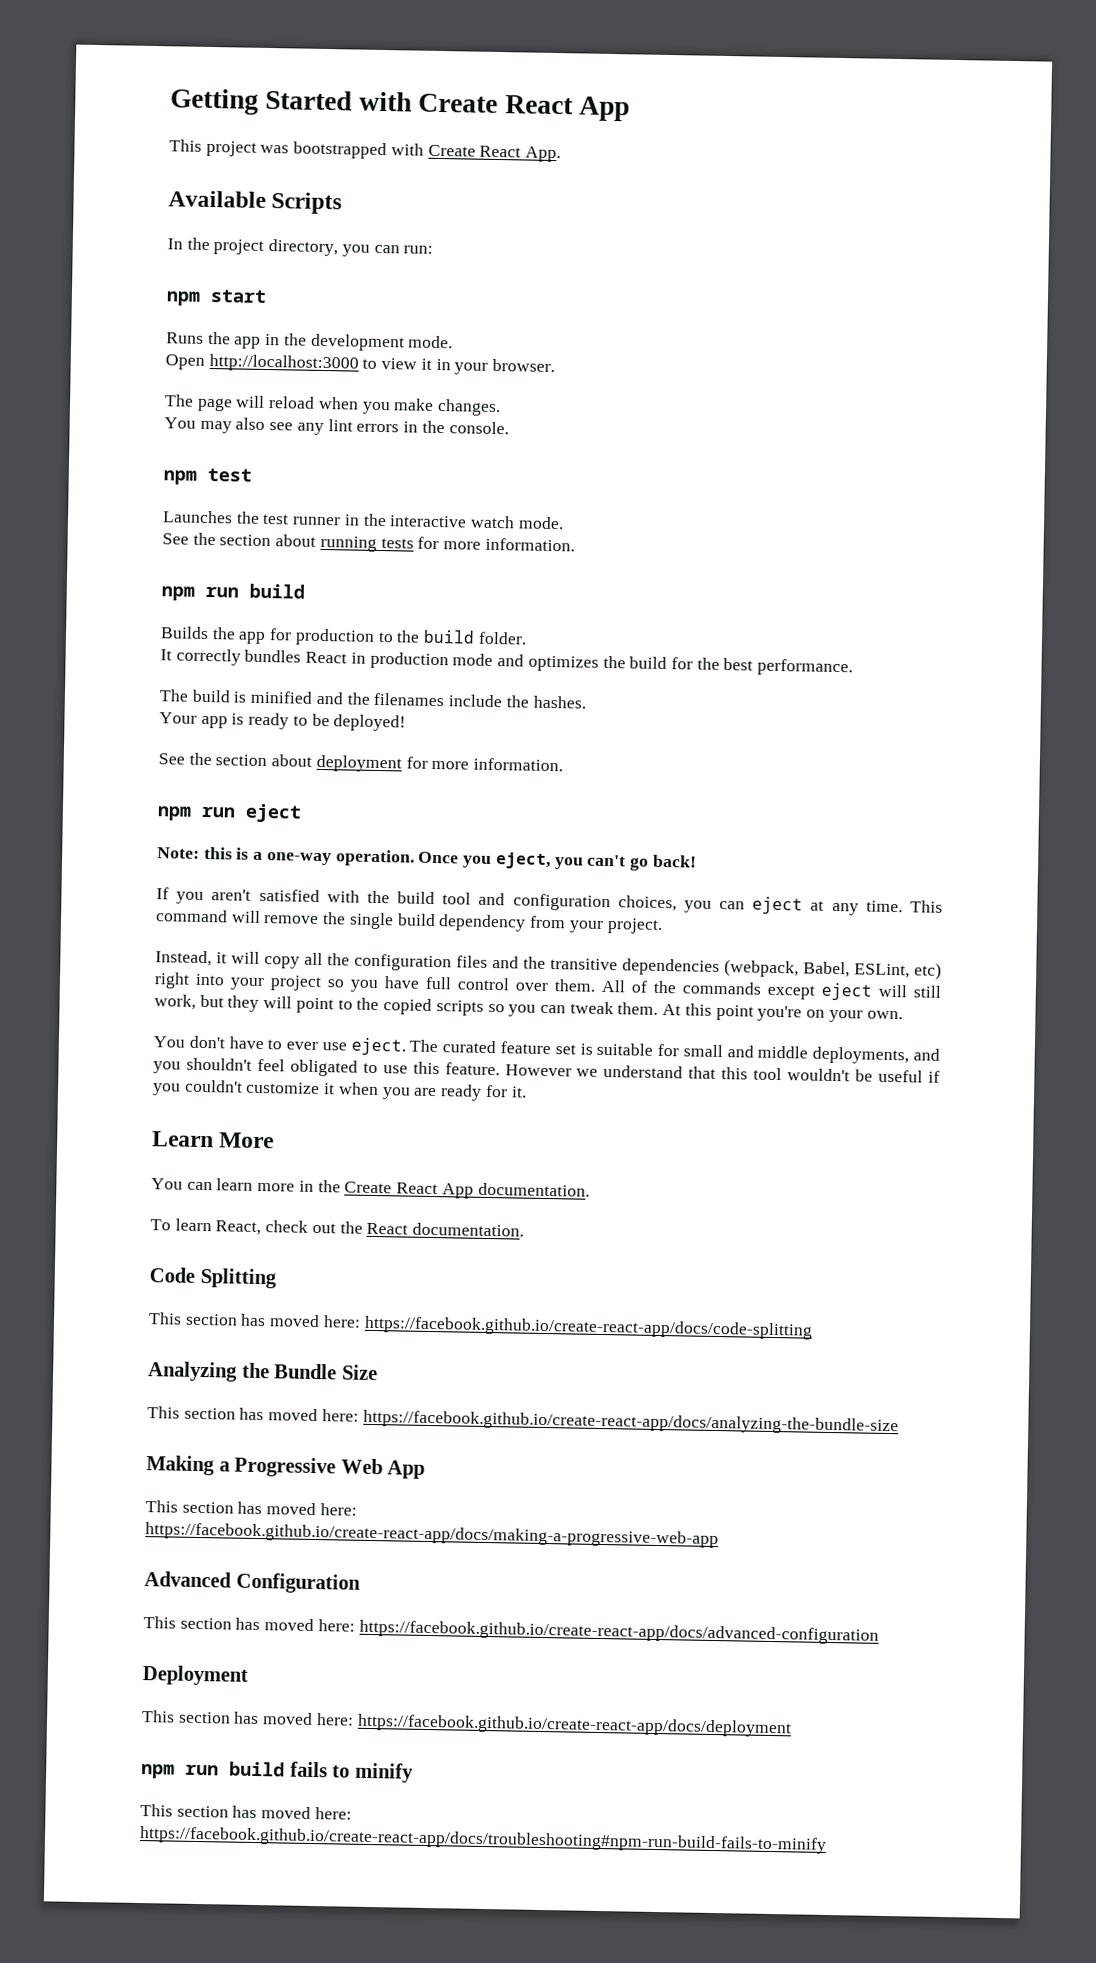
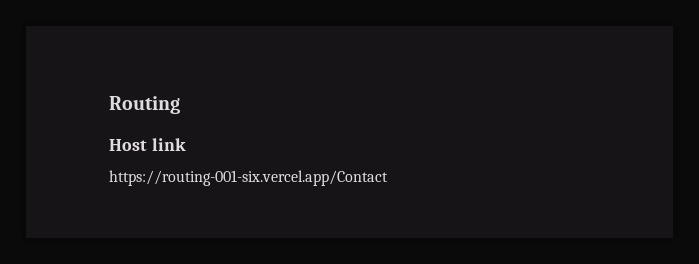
- Getting Started with Create React App
- This project was bootstrapped with Create React App.
- Available Scripts
- In the project directory, you can run:
- npm start
- Runs the app in the development mode.
- Open http://localhost:3000 to view it in your browser.
- The page will reload when you make changes.
- You may also see any lint errors in the console.
- npm test
- Launches the test runner in the interactive watch mode.
- See the section about running tests for more information.
- npm run build
- Builds the app for production to the build folder.
- It correctly bundles React in production mode and optimizes the build for the best performance.
- The build is minified and the filenames include the hashes.
- Your app is ready to be deployed!
- See the section about deployment for more information.
- npm run eject
- Note: this is a one-way operation. Once you eject, you can't go back!
- If you aren't satisfied with the build tool and configuration choices, you can eject at any time. This command will remove the single build dependency from your project.
- Instead, it will copy all the configuration files and the transitive dependencies (webpack, Babel, ESLint, etc) right into your project so you have full control over them. All of the commands except eject will still work, but they will point to the copied scripts so you can tweak them. At this point you're on your own.
- You don't have to ever use eject. The curated feature set is suitable for small and middle deployments, and you shouldn't feel obligated to use this feature. However we understand that this tool wouldn't be useful if you couldn't customize it when you are ready for it.
- Learn More
- You can learn more in the Create React App documentation.
- To learn React, check out the React documentation.
- Code Splitting
- This section has moved here: https://facebook.github.io/create-react-app/docs/code-splitting
- Analyzing the Bundle Size
- This section has moved here: https://facebook.github.io/create-react-app/docs/analyzing-the-bundle-size
- Making a Progressive Web App
- This section has moved here: https://facebook.github.io/create-react-app/docs/making-a-progressive-web-app
- Advanced Configuration
- This section has moved here: https://facebook.github.io/create-react-app/docs/advanced-configuration
- Deployment
- This section has moved here: https://facebook.github.io/create-react-app/docs/deployment
- npm run build fails to minify
- This section has moved here: https://facebook.github.io/create-react-app/docs/troubleshooting#npm-run-build-fails-to-minify
+ Routing
+ Host link
+ https://routing-001-six.vercel.app/Contact

